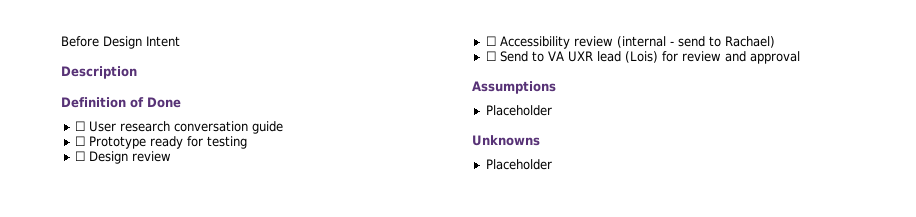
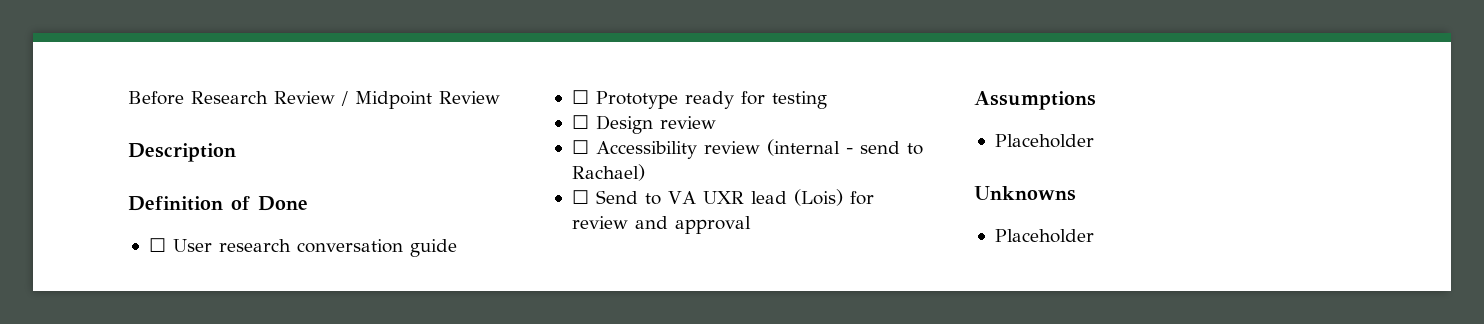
- Before Design Intent
+ Before Research Review / Midpoint Review

